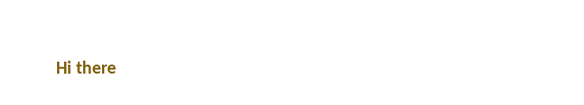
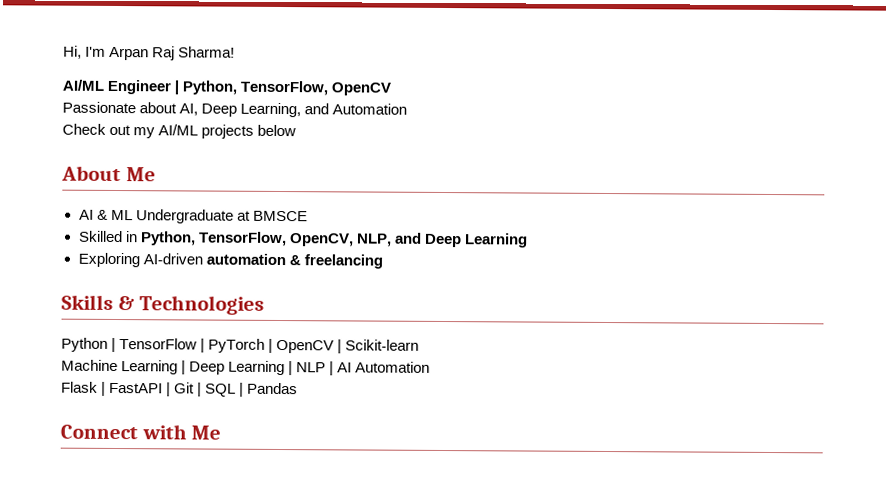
- Hi there
+ Hi, I'm Arpan Raj Sharma!
+ AI/ML Engineer | Python, TensorFlow, OpenCV
+ Passionate about AI, Deep Learning, and Automation
+ Check out my AI/ML projects below
+ About Me
+ AI & ML Undergraduate at BMSCE
+ Skilled in Python, TensorFlow, OpenCV, NLP, and Deep Learning
+ Exploring AI-driven automation & freelancing
+ Skills & Technologies
+ Python | TensorFlow | PyTorch | OpenCV | Scikit-learn
+ Machine Learning | Deep Learning | NLP | AI Automation
+ Flask | FastAPI | Git | SQL | Pandas
+ Connect with Me

